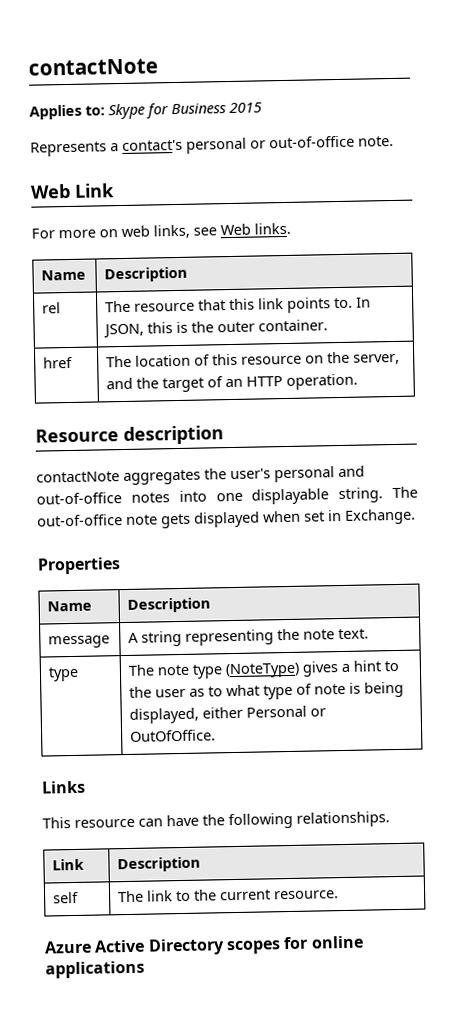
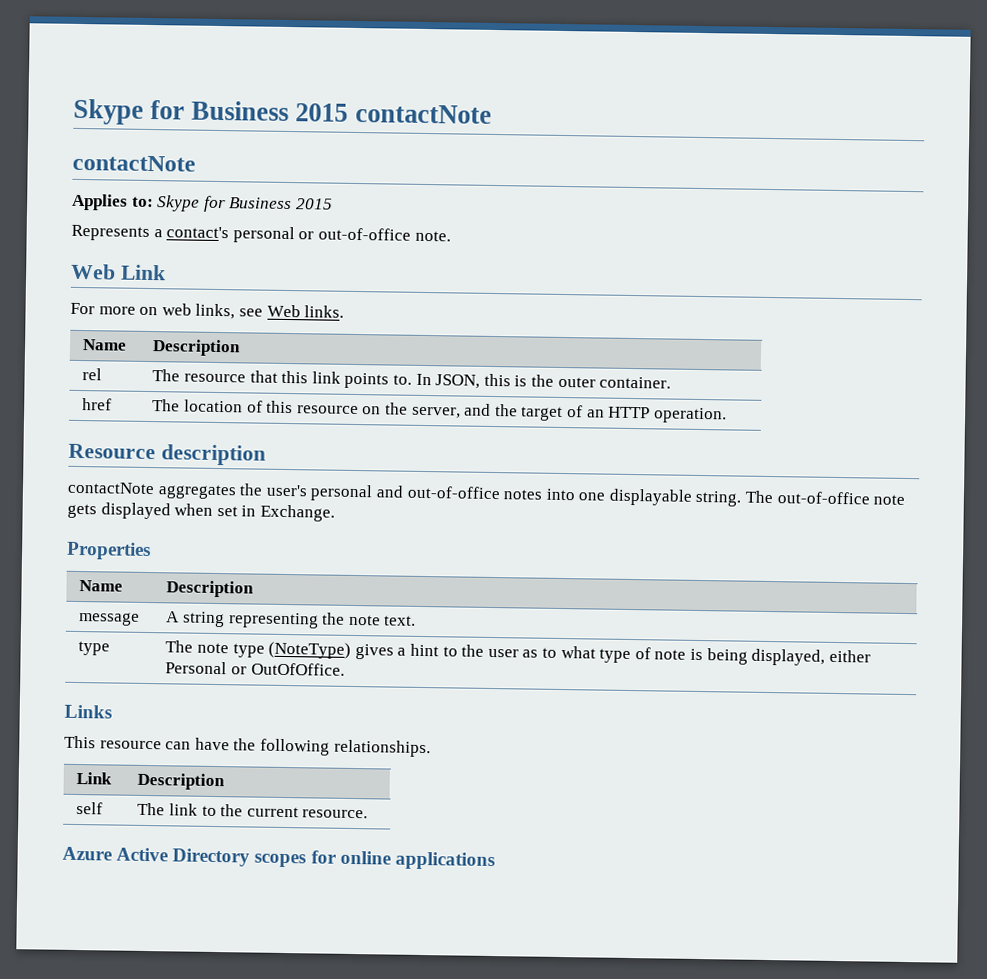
+ Skype for Business 2015 contactNote

